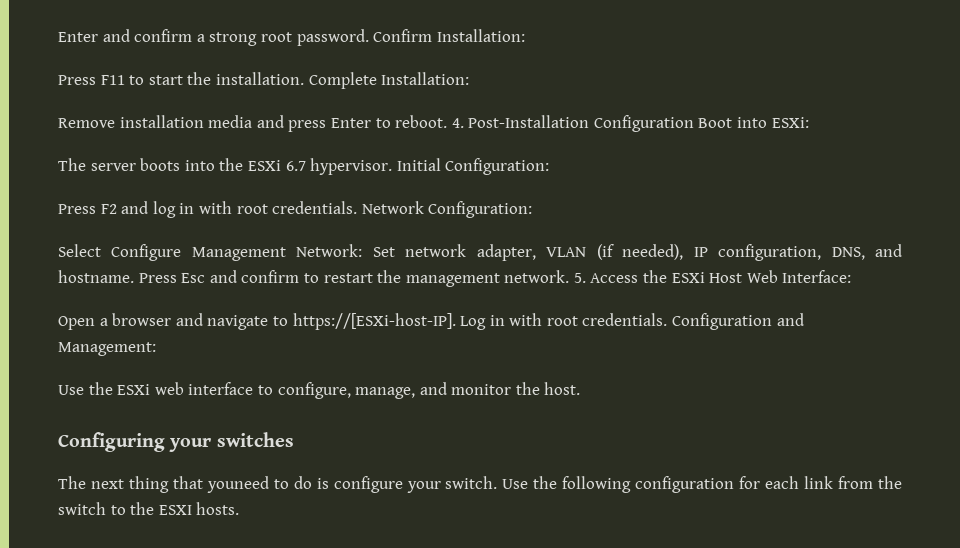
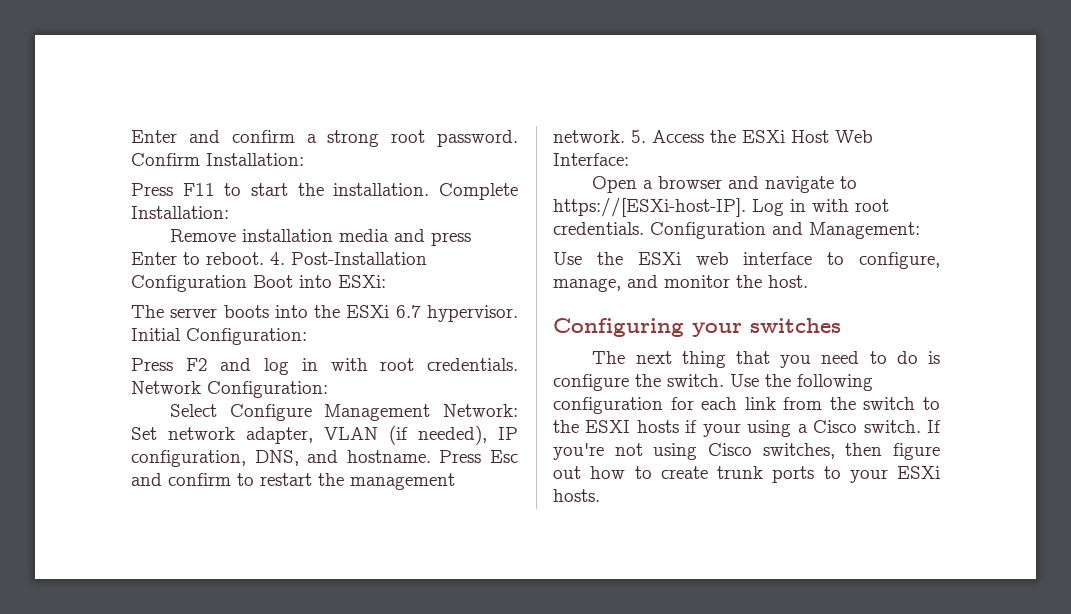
- The next thing that youneed to do is configure your switch.
+ The next thing that you need to do is configure the switch.
- Use the following configuration for each link from the switch to the ESXI hosts.
+ Use the following configuration for each link from the switch to the ESXI hosts if your using a Cisco switch. If you're not using Cisco switches, then figure out how to create trunk ports to your ESXi hosts.

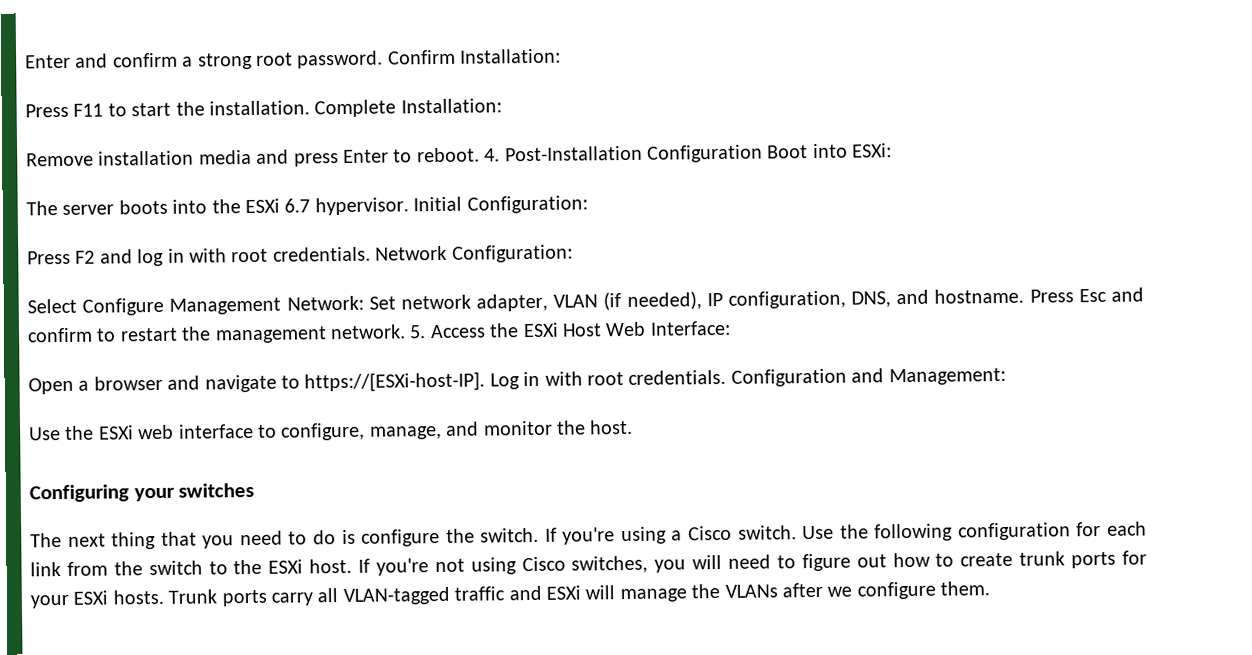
+ If you're using a Cisco switch.
- Use the following configuration for each link from the switch to the ESXI hosts if your using a Cisco switch.
+ Use the following configuration for each link from the switch to the ESXi host.
- If you're not using Cisco switches, then figure out how to create trunk ports to your ESXi hosts.
+ If you're not using Cisco switches, you will need to figure out how to create trunk ports for your ESXi hosts.
+ Trunk ports carry all VLAN-tagged traffic and ESXi will manage the VLANs after we configure them.

